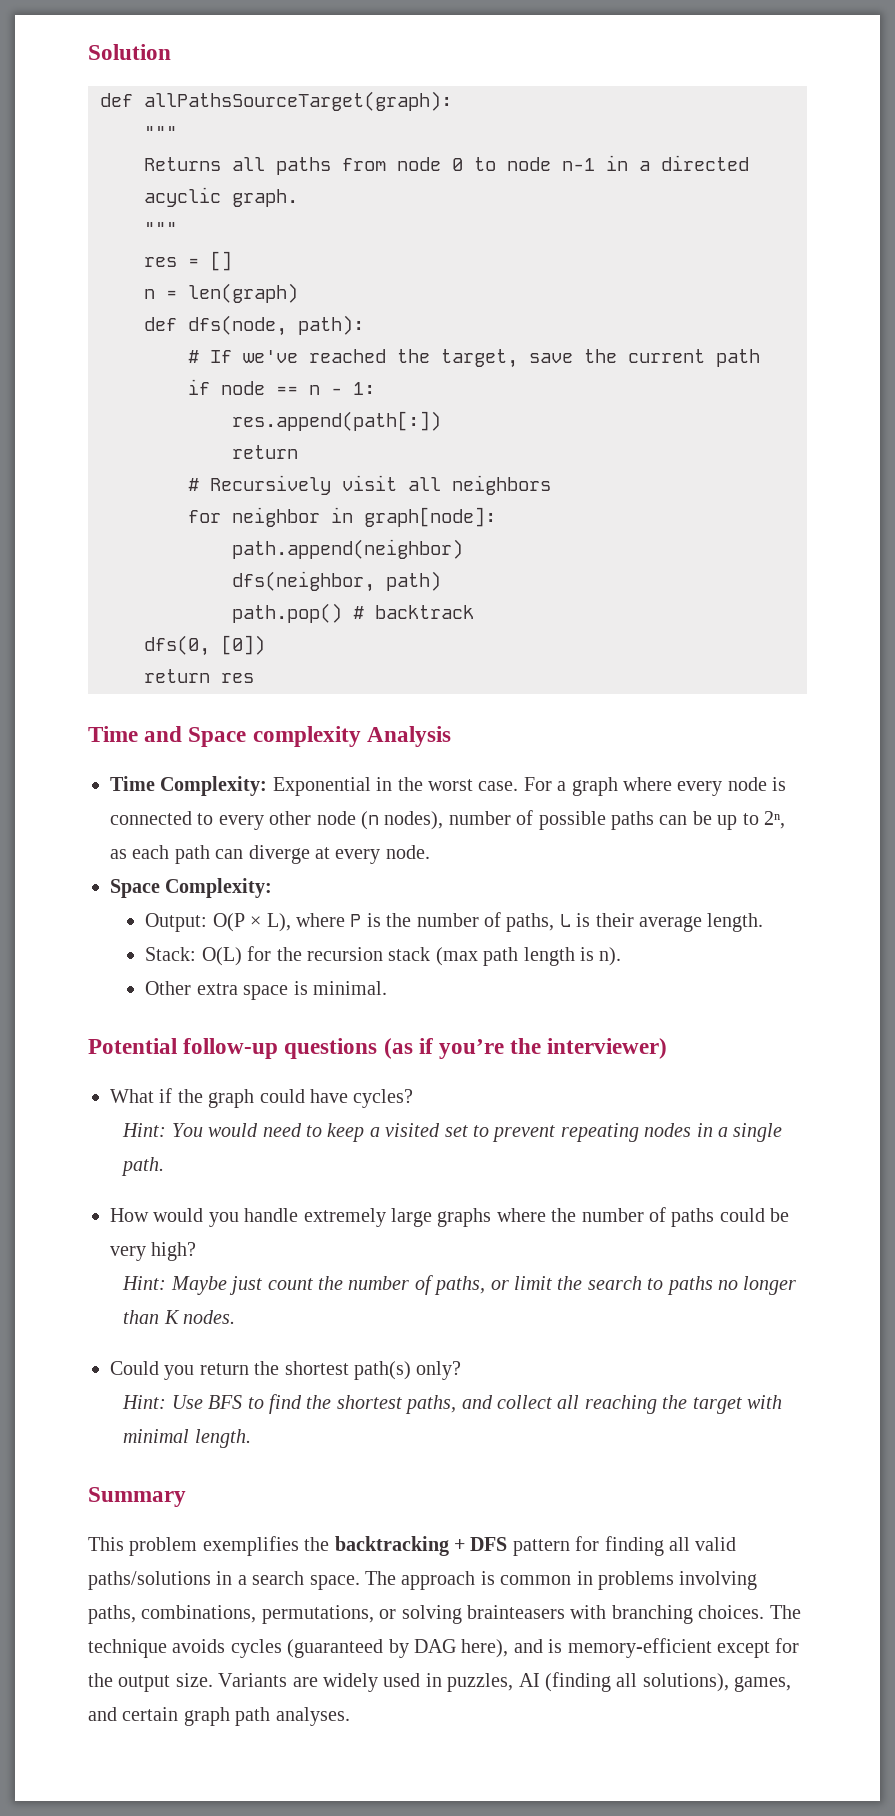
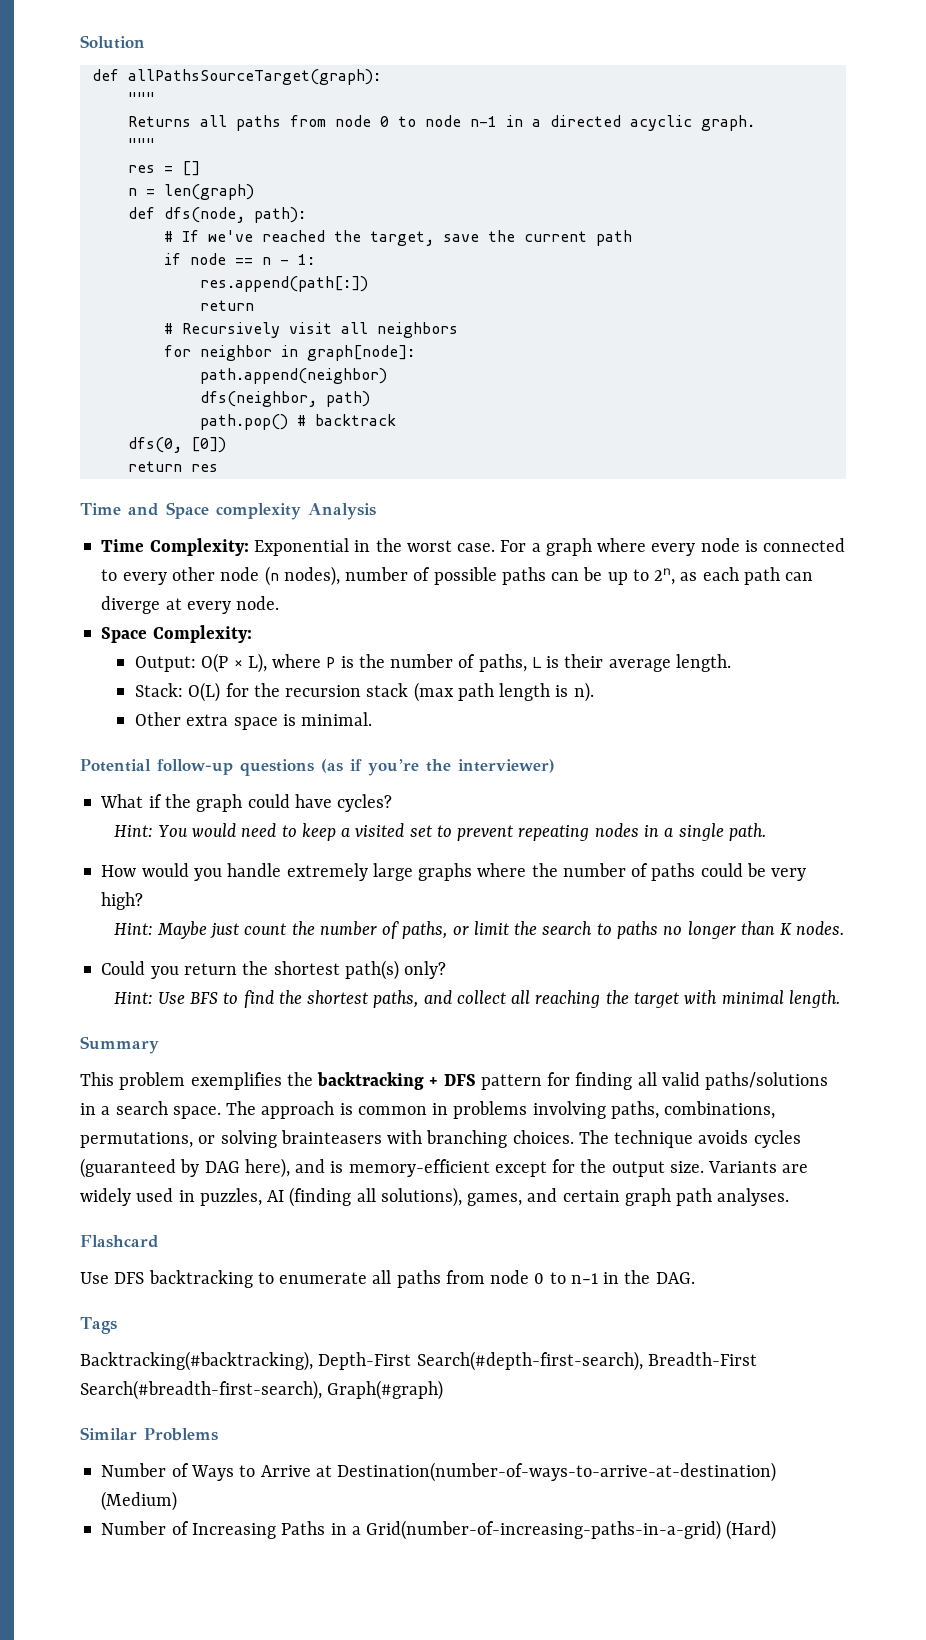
+ Flashcard
+ Use DFS backtracking to enumerate all paths from node 0 to n−1 in the DAG.
+ Tags
+ Backtracking(#backtracking), Depth-First Search(#depth-first-search), Breadth-First Search(#breadth-first-search), Graph(#graph)
+ Similar Problems
+ Number of Ways to Arrive at Destination(number-of-ways-to-arrive-at-destination) (Medium)
+ Number of Increasing Paths in a Grid(number-of-increasing-paths-in-a-grid) (Hard)

